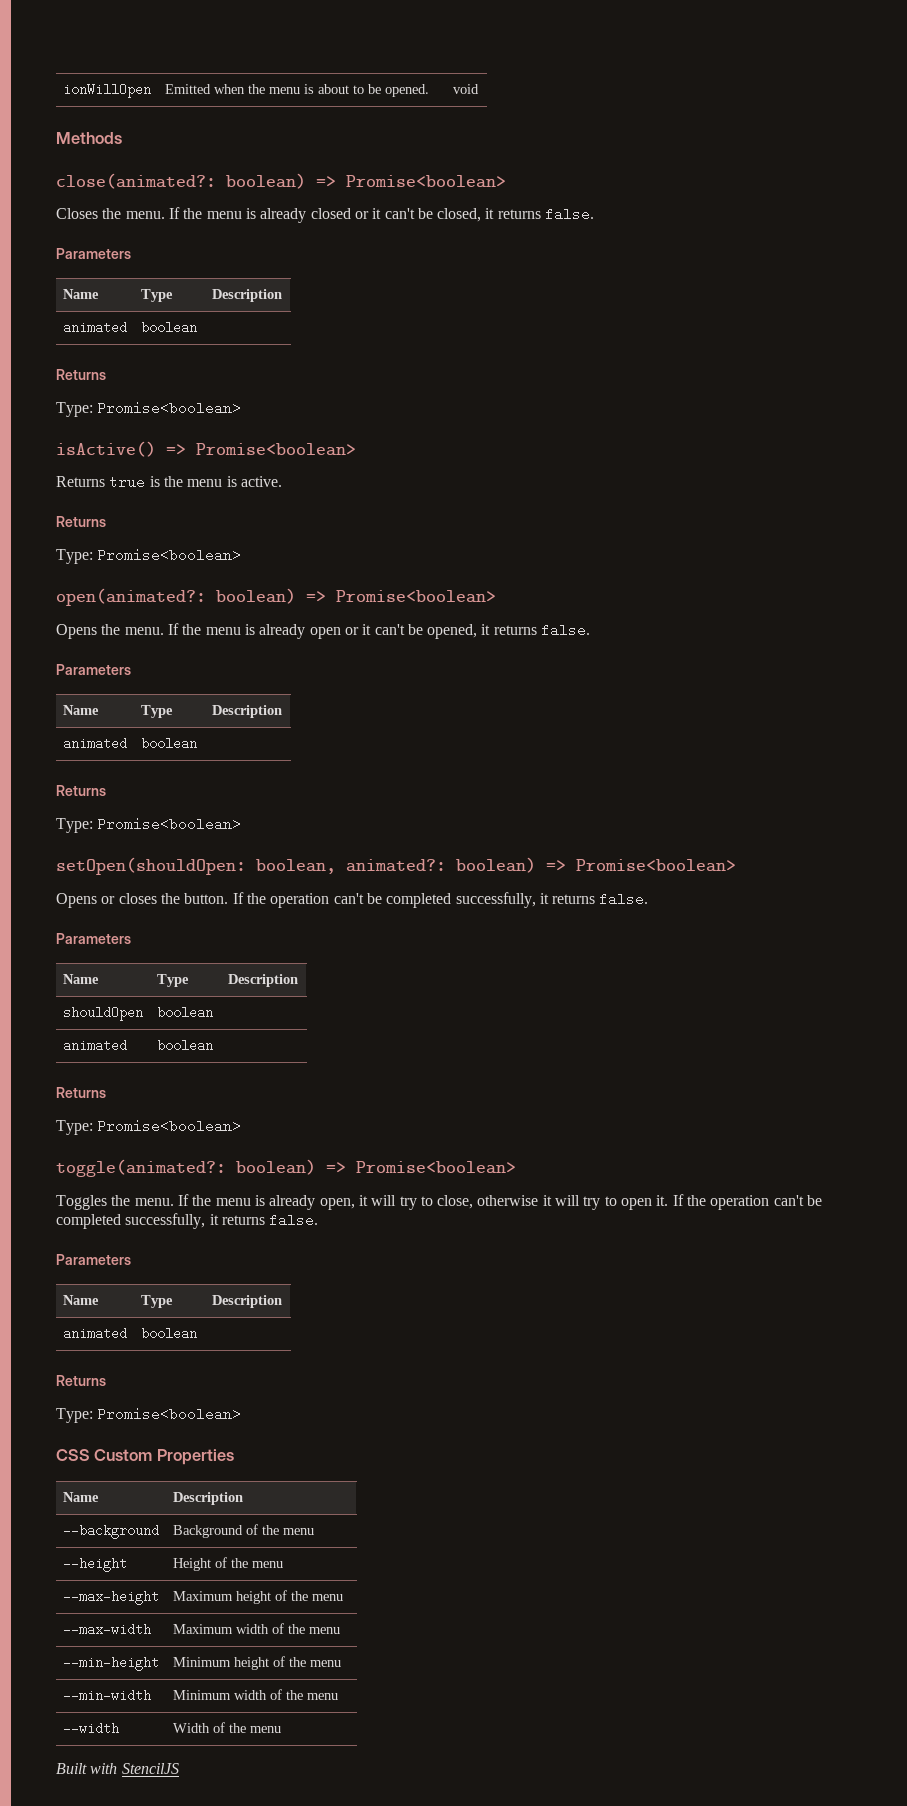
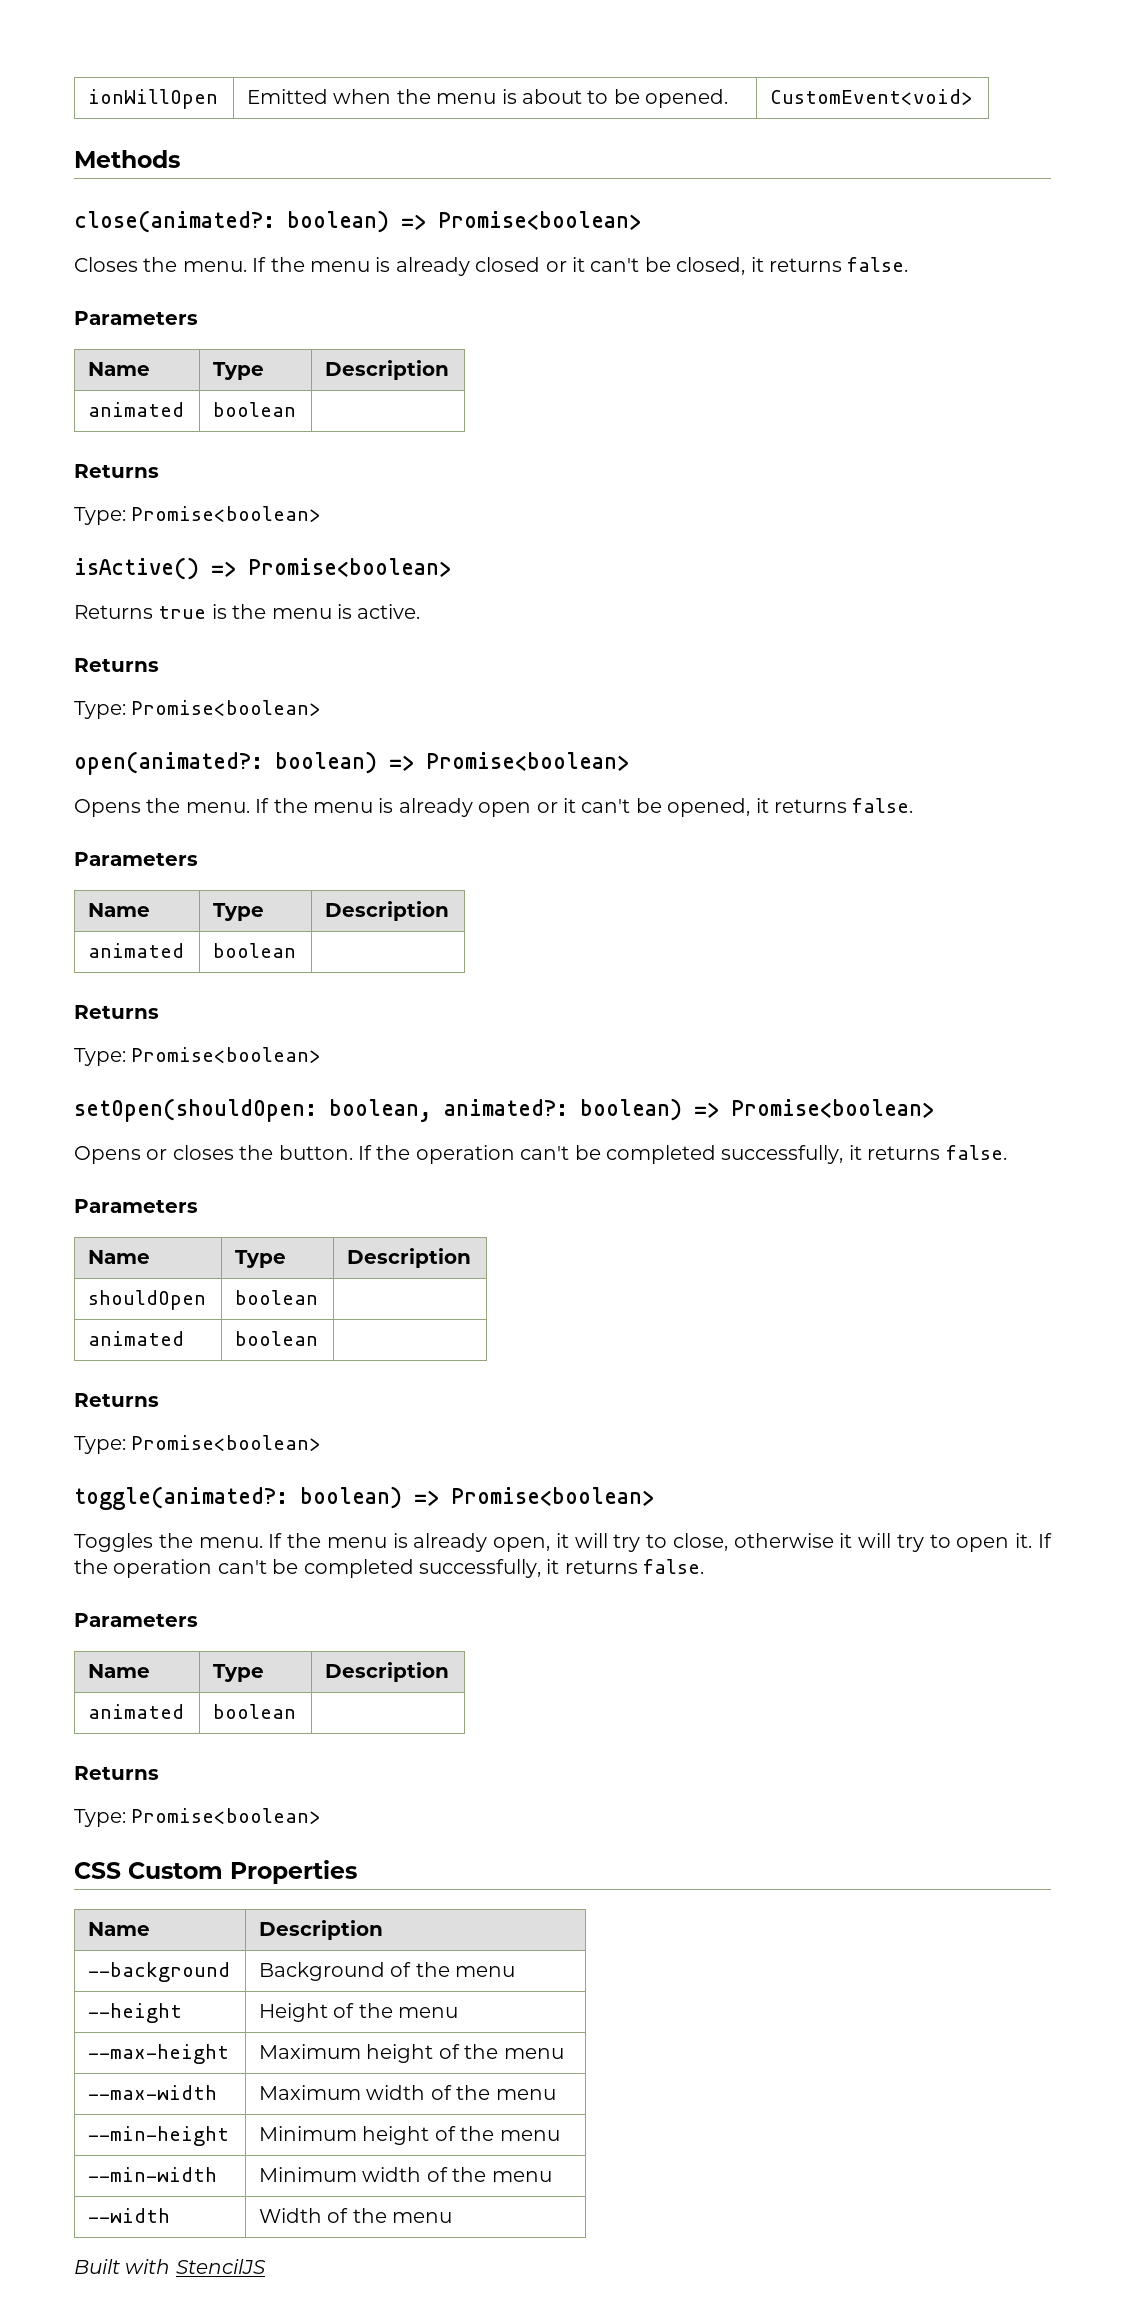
- ionWillOpen | Emitted when the menu is about to be opened. | void
+ ionWillOpen | Emitted when the menu is about to be opened. | CustomEvent<void>

